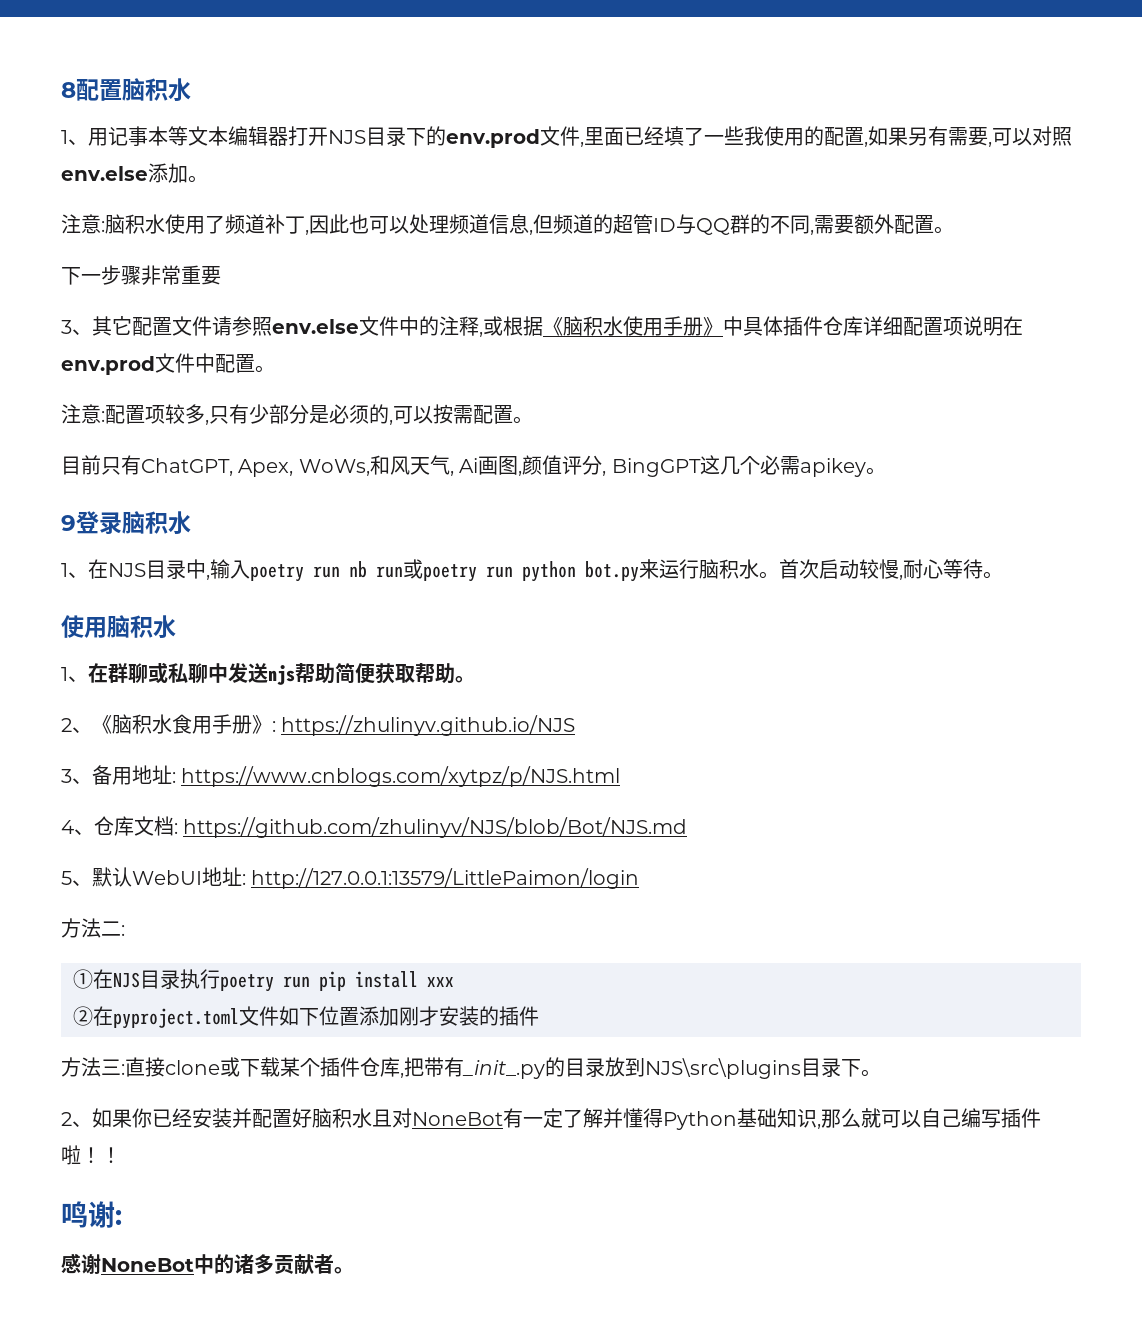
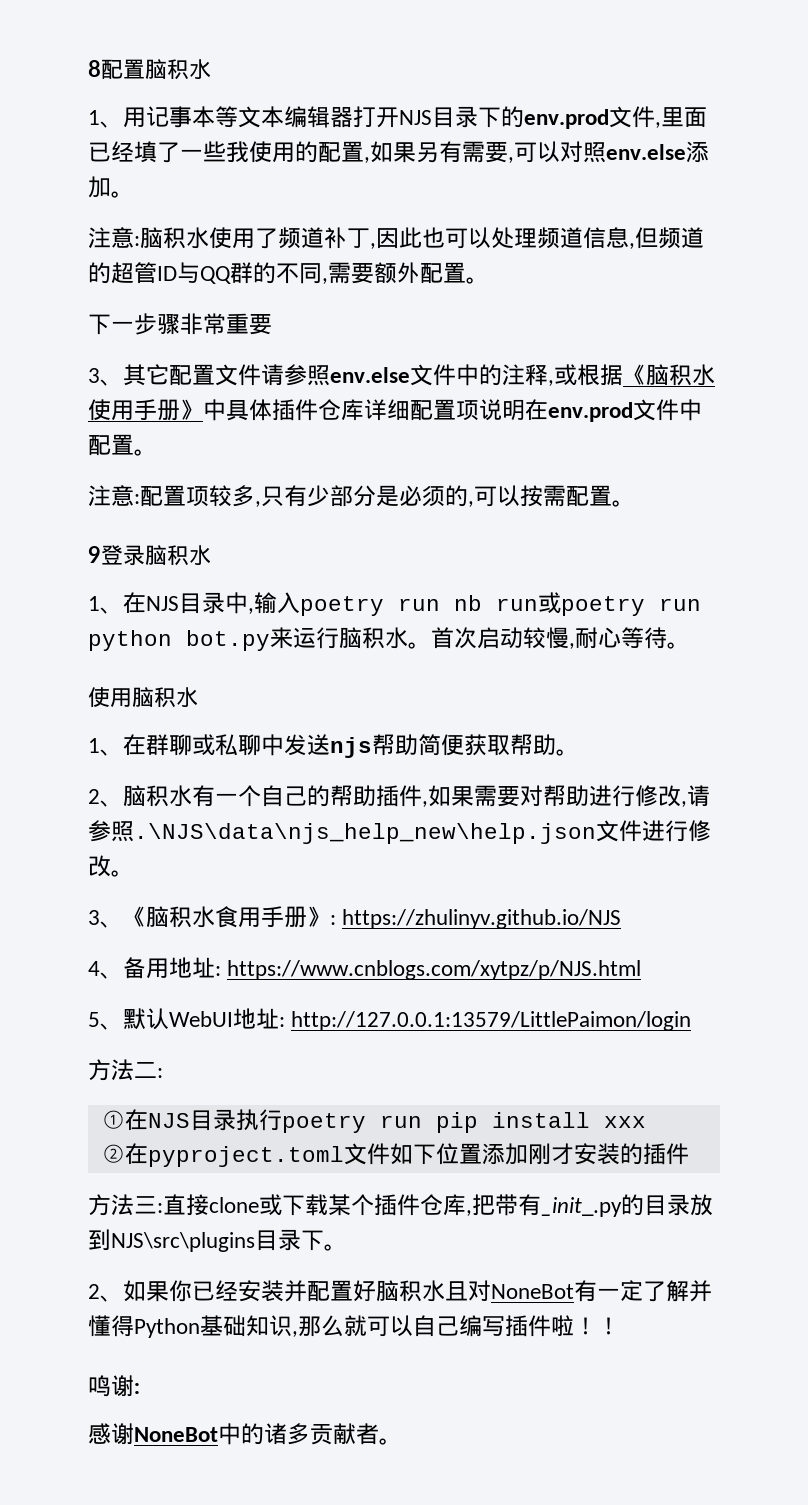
- 目前只有ChatGPT, Apex, WoWs,和风天气, Ai画图,颜值评分, BingGPT这几个必需apikey。
- 2、《脑积水食用手册》: https://zhulinyv.github.io/NJS
+ 2、脑积水有一个自己的帮助插件,如果需要对帮助进行修改,请参照.\NJS\data\njs_help_new\help.json文件进行修改。
+ 3、《脑积水食用手册》: https://zhulinyv.github.io/NJS
- 3、备用地址: https://www.cnblogs.com/xytpz/p/NJS.html
+ 4、备用地址: https://www.cnblogs.com/xytpz/p/NJS.html
- 4、仓库文档: https://github.com/zhulinyv/NJS/blob/Bot/NJS.md

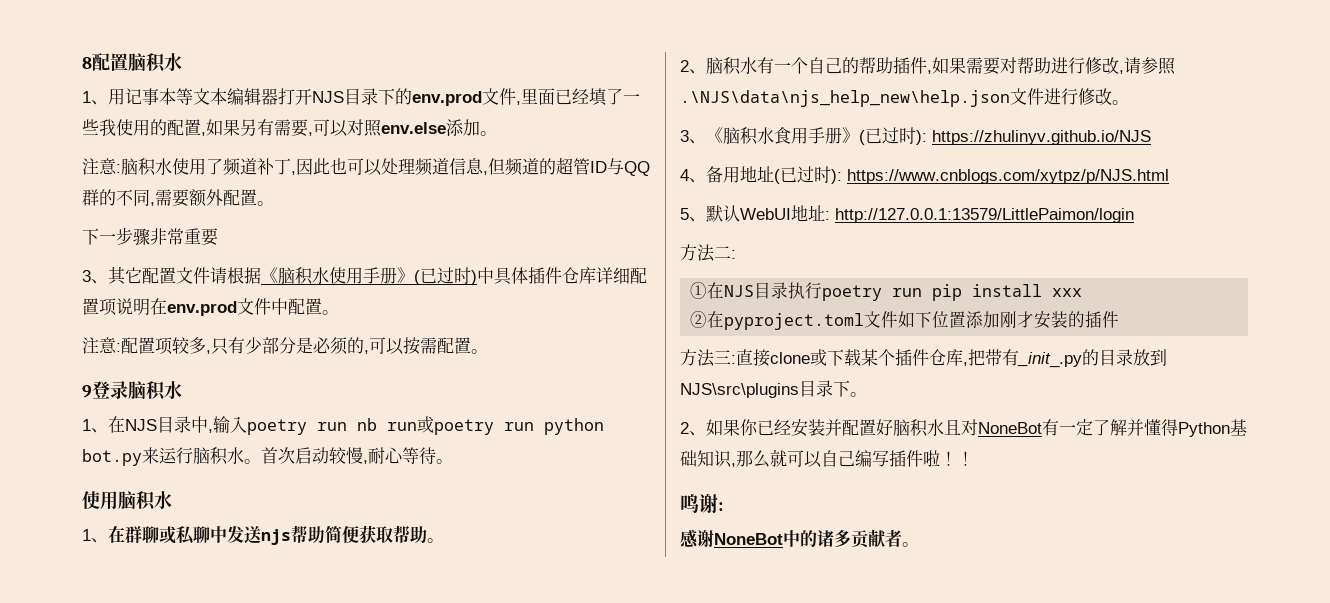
- 3、其它配置文件请参照env.else文件中的注释,或根据《脑积水使用手册》中具体插件仓库详细配置项说明在env.prod文件中配置。
+ 3、其它配置文件请根据《脑积水使用手册》(已过时)中具体插件仓库详细配置项说明在env.prod文件中配置。
- 3、《脑积水食用手册》: https://zhulinyv.github.io/NJS
+ 3、《脑积水食用手册》(已过时): https://zhulinyv.github.io/NJS
- 4、备用地址: https://www.cnblogs.com/xytpz/p/NJS.html
+ 4、备用地址(已过时): https://www.cnblogs.com/xytpz/p/NJS.html

